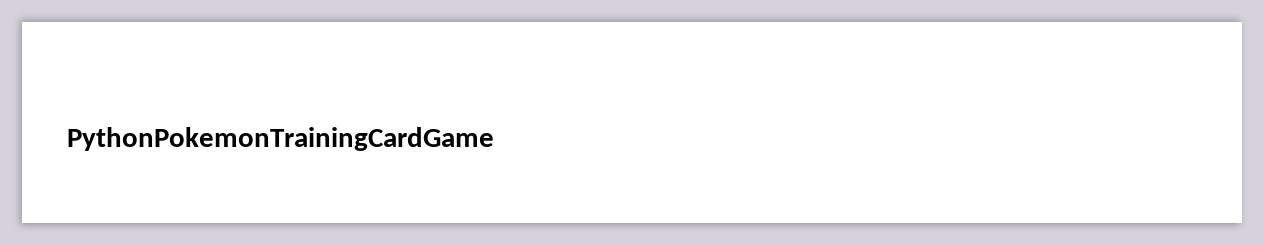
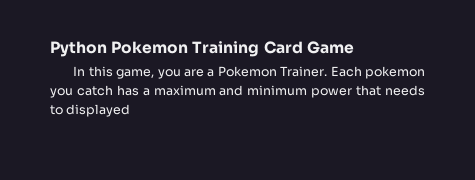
- PythonPokemonTrainingCardGame
+ Python Pokemon Training Card Game
+ In this game, you are a Pokemon Trainer. Each pokemon you catch has a maximum and minimum power that needs to displayed

